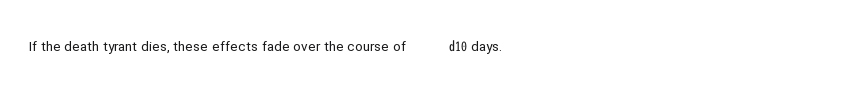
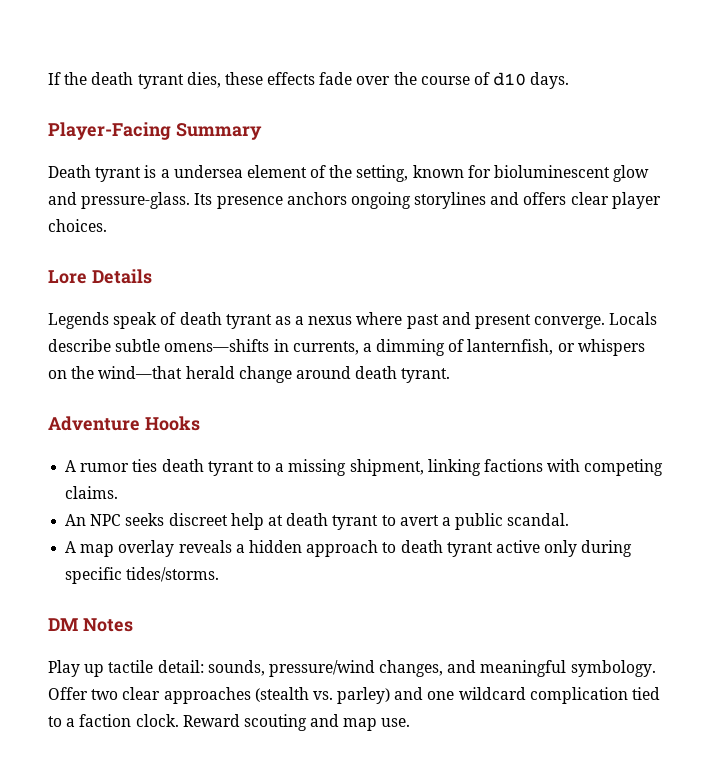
+ Player-Facing Summary
+ Death tyrant is a undersea element of the setting, known for bioluminescent glow and pressure-glass. Its presence anchors ongoing storylines and offers clear player choices.
+ Lore Details
+ Legends speak of death tyrant as a nexus where past and present converge. Locals describe subtle omens—shifts in currents, a dimming of lanternfish, or whispers on the wind—that herald change around death tyrant.
+ Adventure Hooks
+ A rumor ties death tyrant to a missing shipment, linking factions with competing claims.
+ An NPC seeks discreet help at death tyrant to avert a public scandal.
+ A map overlay reveals a hidden approach to death tyrant active only during specific tides/storms.
+ DM Notes
+ Play up tactile detail: sounds, pressure/wind changes, and meaningful symbology. Offer two clear approaches (stealth vs. parley) and one wildcard complication tied to a faction clock. Reward scouting and map use.

